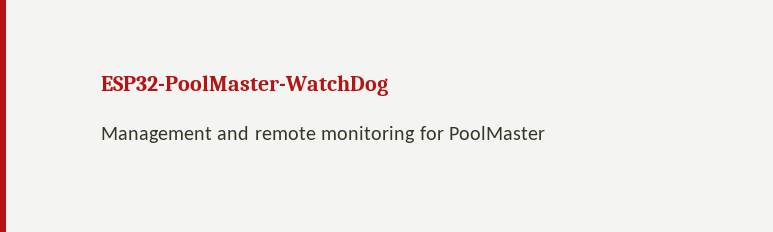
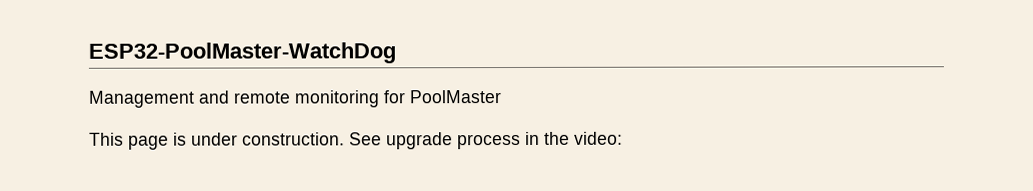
+ This page is under construction. See upgrade process in the video:

